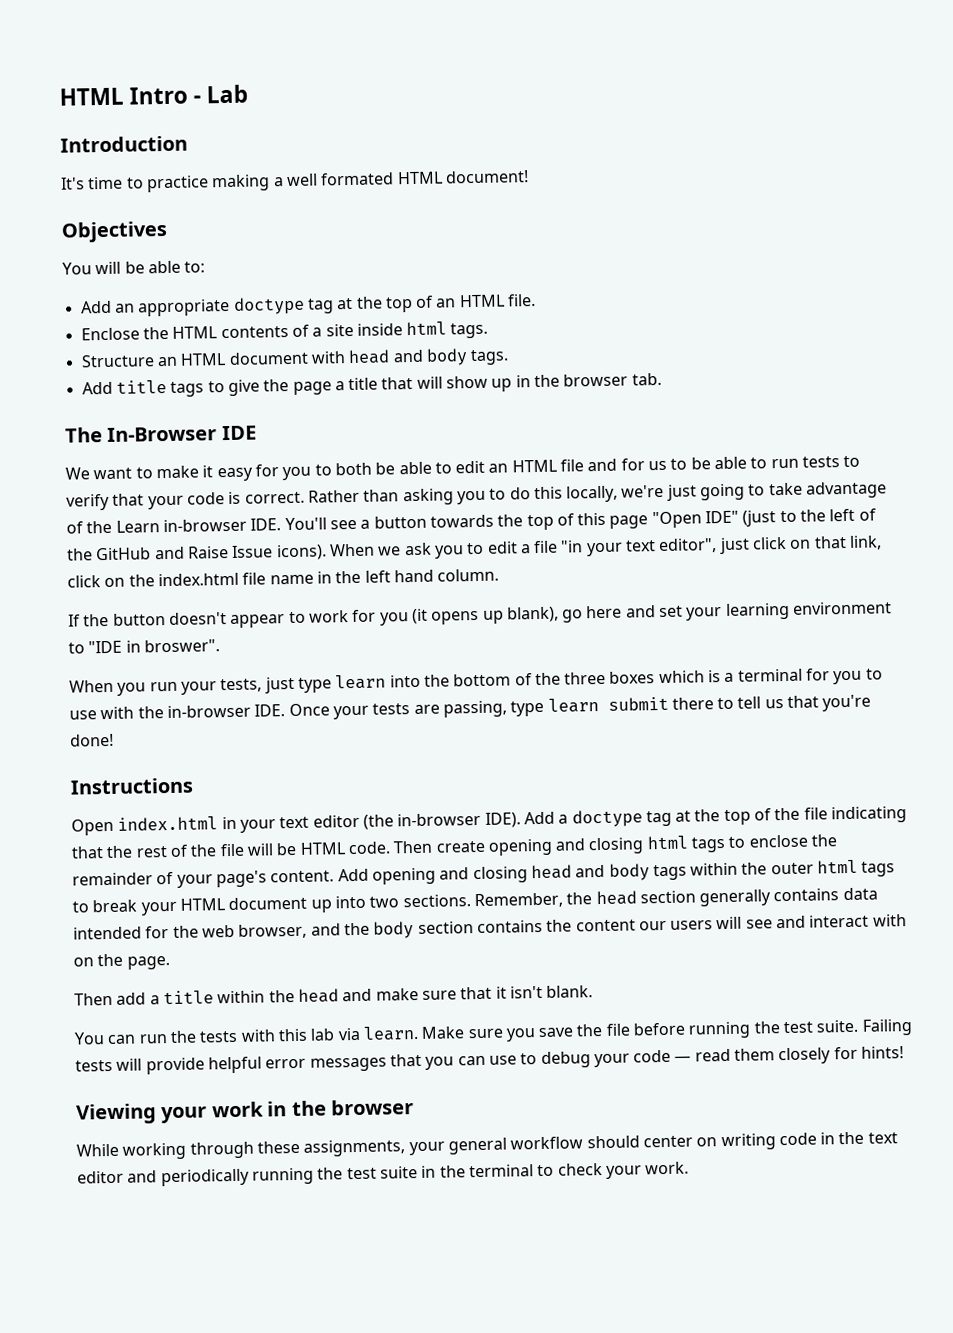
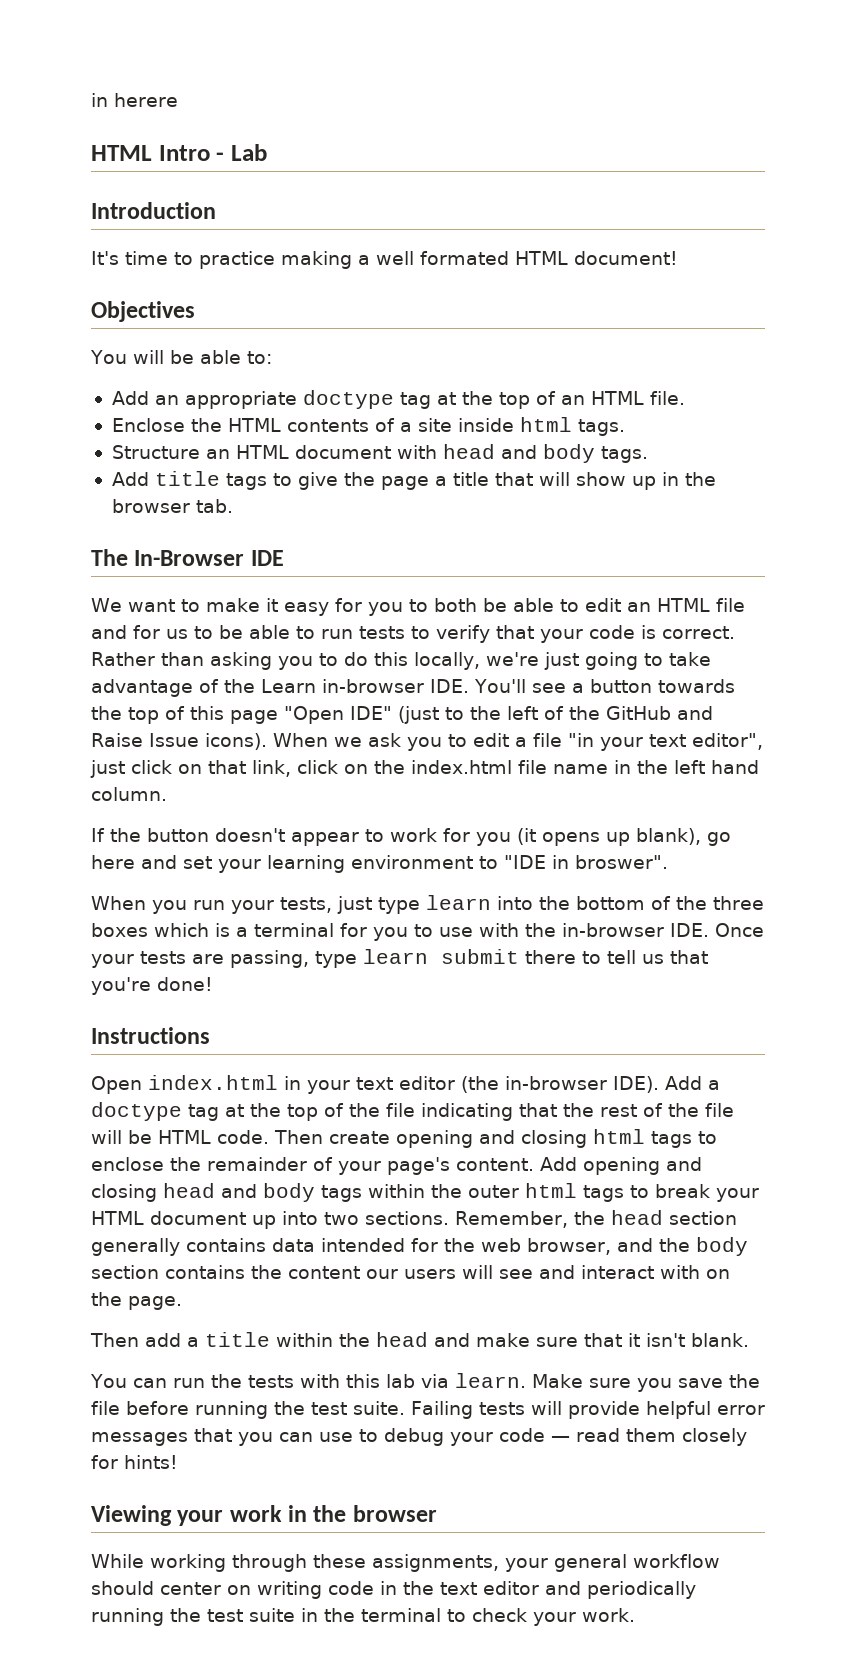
+ in herere

